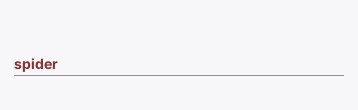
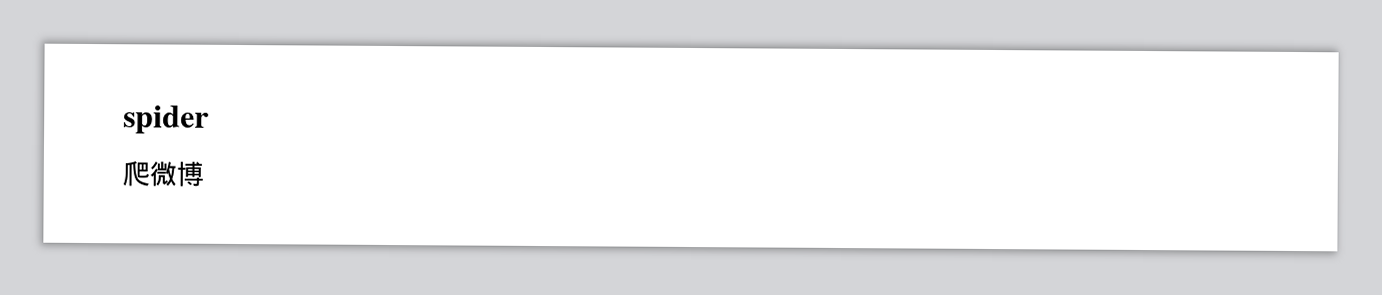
+ 爬微博

